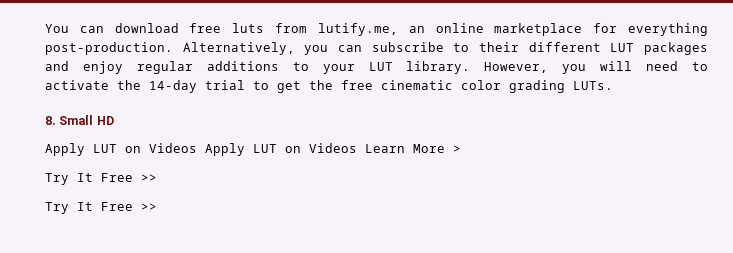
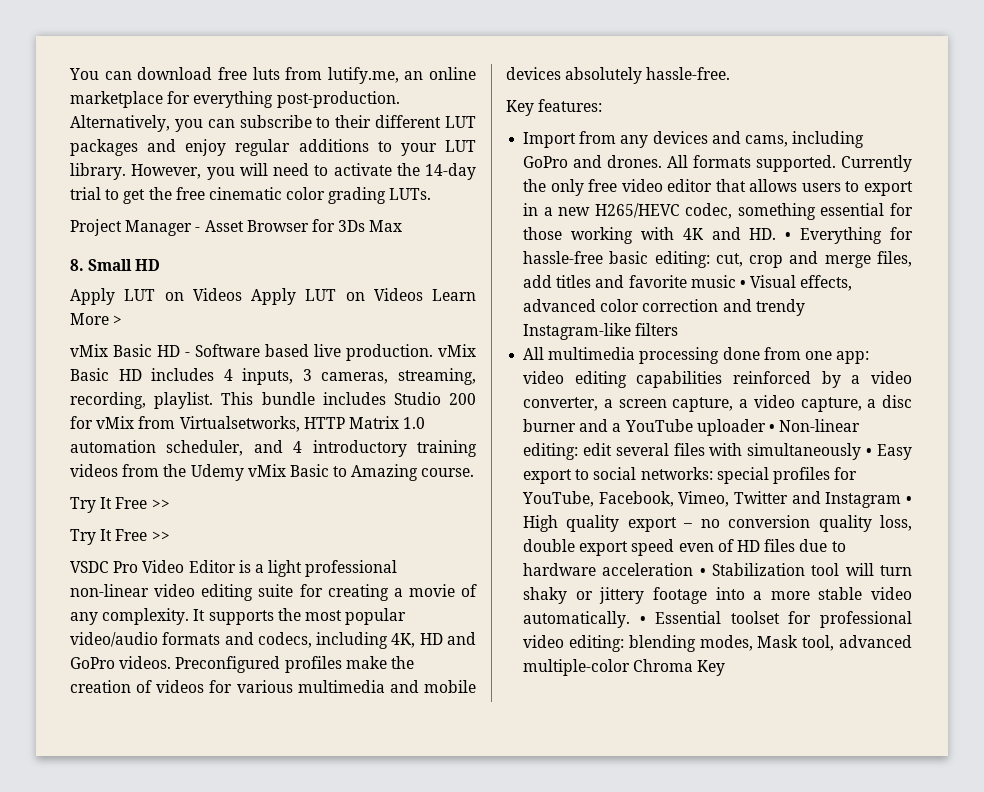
+ Project Manager - Asset Browser for 3Ds Max
+ vMix Basic HD - Software based live production. vMix Basic HD includes 4 inputs, 3 cameras, streaming, recording, playlist. This bundle includes Studio 200 for vMix from Virtualsetworks, HTTP Matrix 1.0 automation scheduler, and 4 introductory training videos from the Udemy vMix Basic to Amazing course.
+ VSDC Pro Video Editor is a light professional non-linear video editing suite for creating a movie of any complexity. It supports the most popular video/audio formats and codecs, including 4K, HD and GoPro videos. Preconfigured profiles make the creation of videos for various multimedia and mobile devices absolutely hassle-free.
+ Key features:
+ Import from any devices and cams, including GoPro and drones. All formats supported. Сurrently the only free video editor that allows users to export in a new H265/HEVC codec, something essential for those working with 4K and HD. • Everything for hassle-free basic editing: cut, crop and merge files, add titles and favorite music • Visual effects, advanced color correction and trendy Instagram-like filters
+ All multimedia processing done from one app: video editing capabilities reinforced by a video converter, a screen capture, a video capture, a disc burner and a YouTube uploader • Non-linear editing: edit several files with simultaneously • Easy export to social networks: special profiles for YouTube, Facebook, Vimeo, Twitter and Instagram • High quality export – no conversion quality loss, double export speed even of HD files due to hardware acceleration • Stabilization tool will turn shaky or jittery footage into a more stable video automatically. • Essential toolset for professional video editing: blending modes, Mask tool, advanced multiple-color Chroma Key

